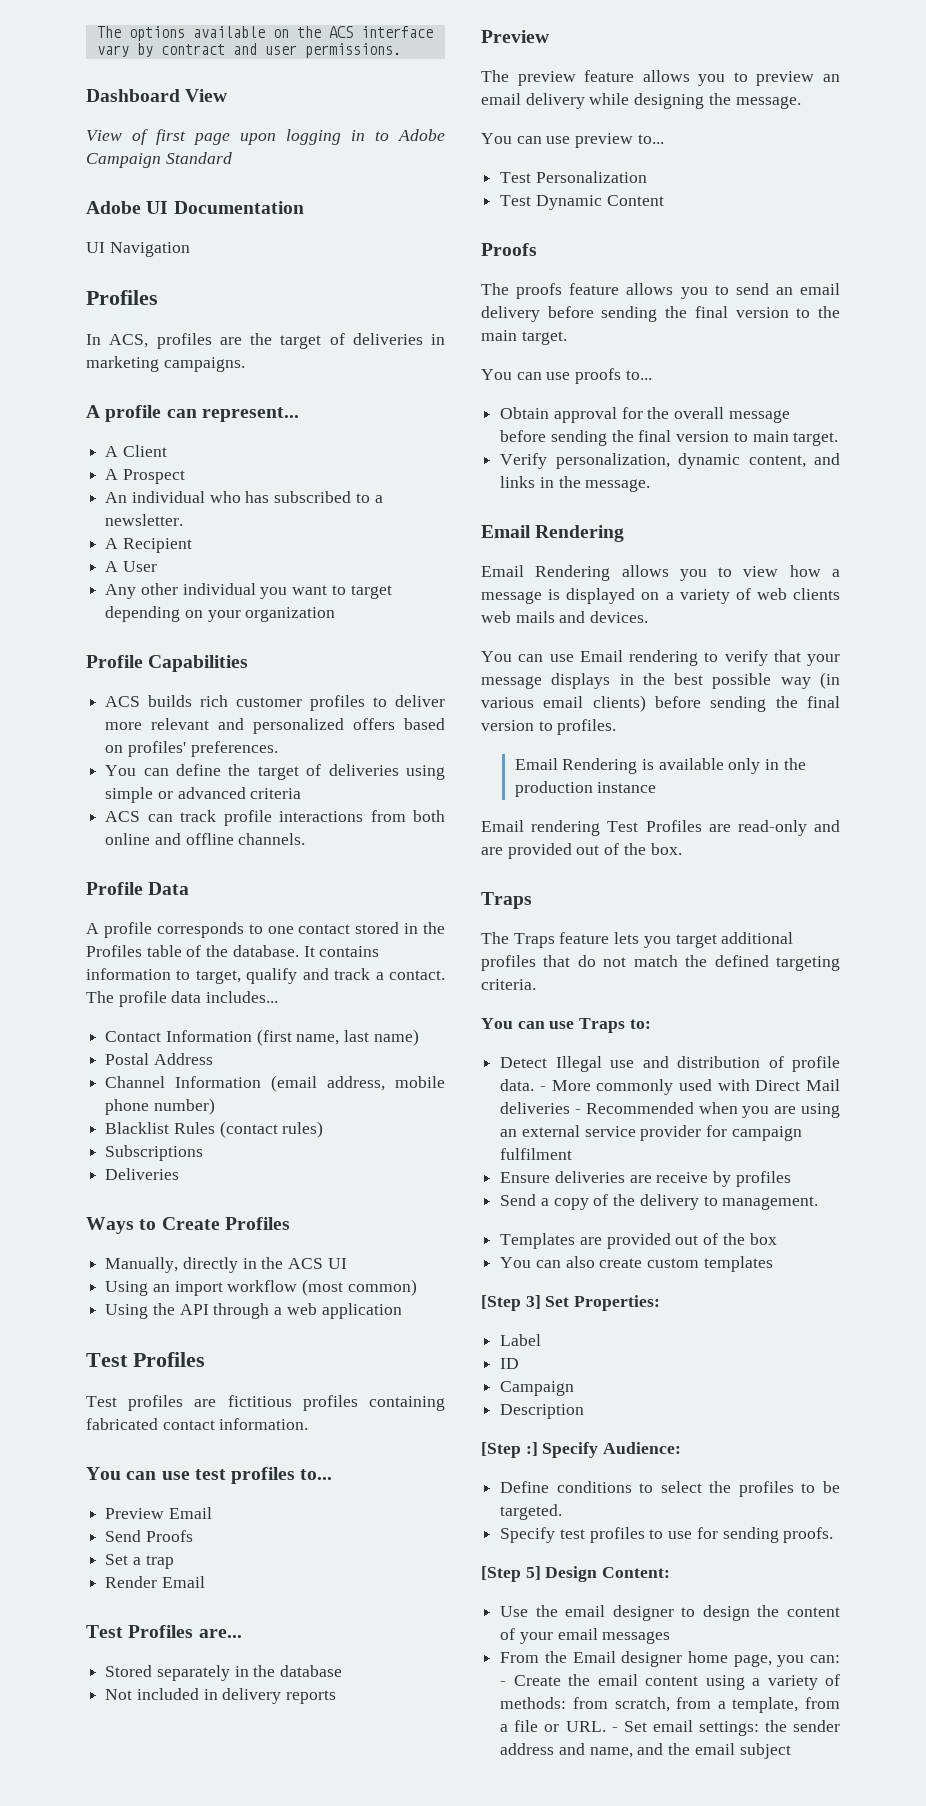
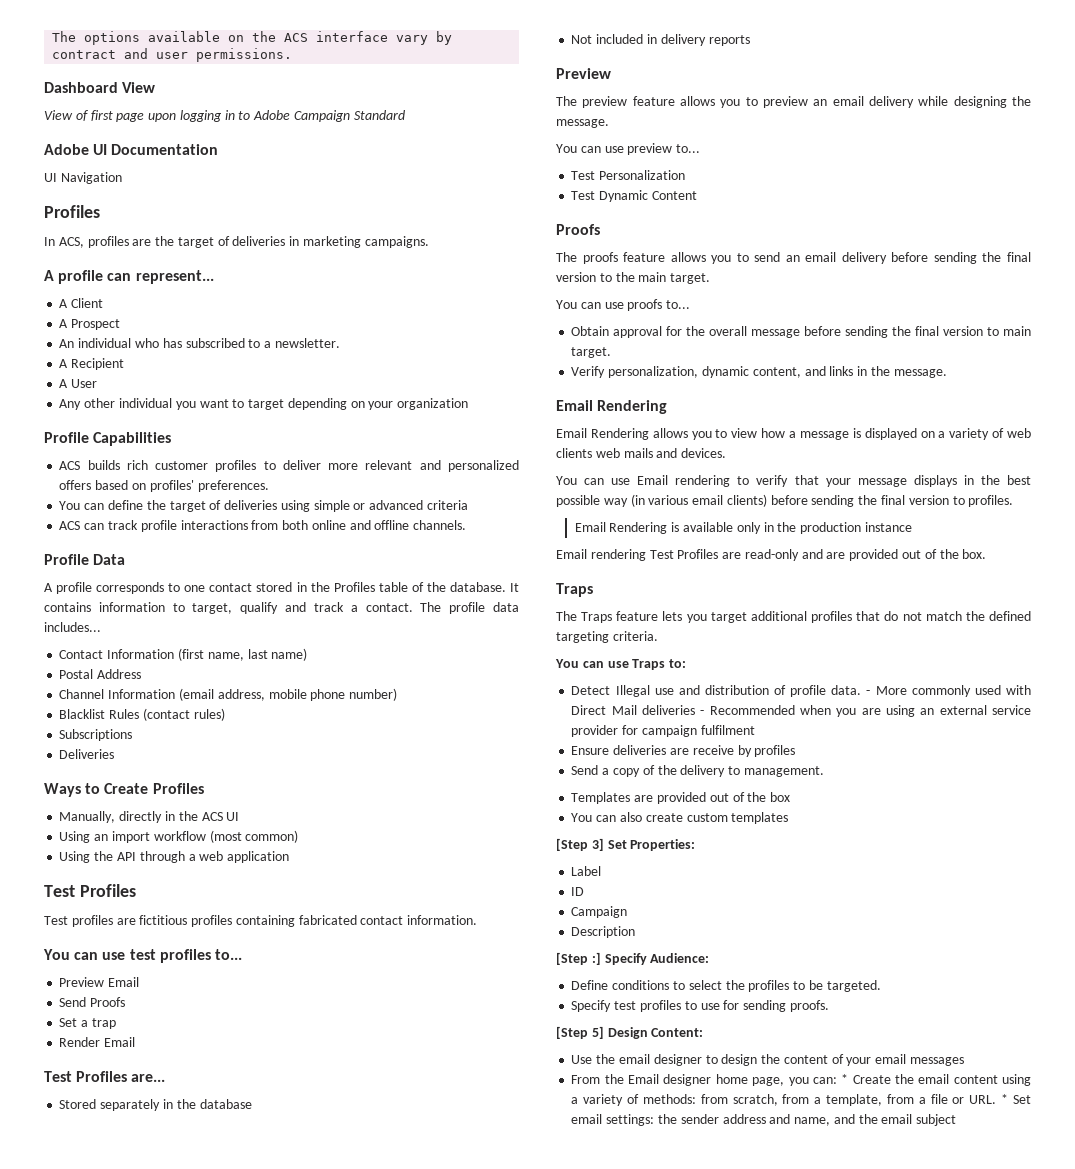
- From the Email designer home page, you can: - Create the email content using a variety of methods: from scratch, from a template, from a file or URL. - Set email settings: the sender address and name, and the email subject
+ From the Email designer home page, you can: * Create the email content using a variety of methods: from scratch, from a template, from a file or URL. * Set email settings: the sender address and name, and the email subject

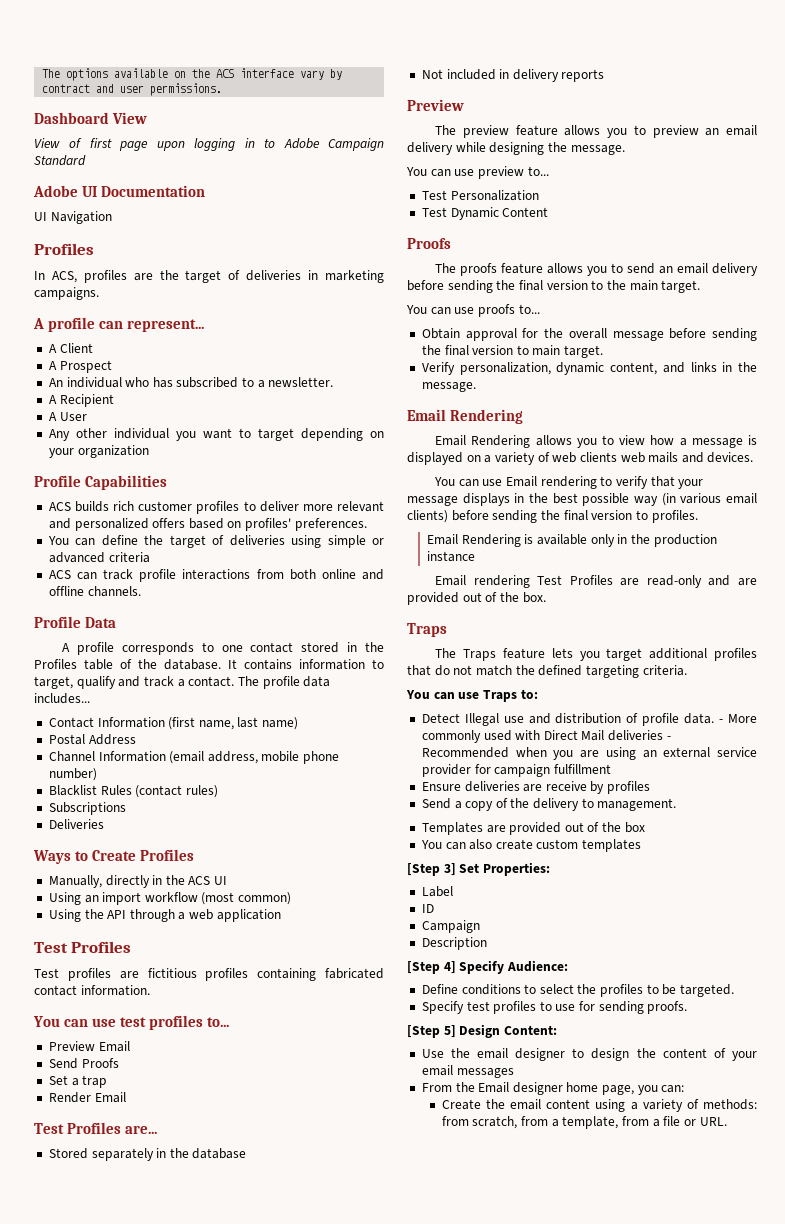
- - More commonly used with Direct Mail deliveries - Recommended when you are using an external service provider for campaign fulfilment
+ - More commonly used with Direct Mail deliveries - Recommended when you are using an external service provider for campaign fulfillment
- [Step :] Specify Audience:
+ [Step 4] Specify Audience:
- From the Email designer home page, you can: * Create the email content using a variety of methods: from scratch, from a template, from a file or URL. * Set email settings: the sender address and name, and the email subject
+ From the Email designer home page, you can:
+ Create the email content using a variety of methods: from scratch, from a template, from a file or URL.

